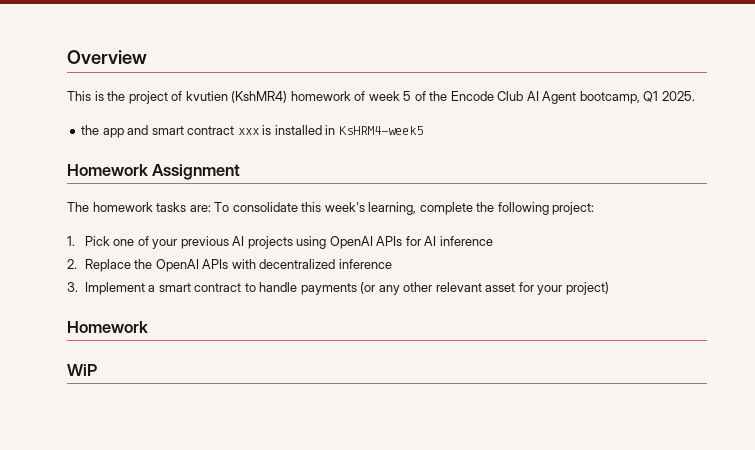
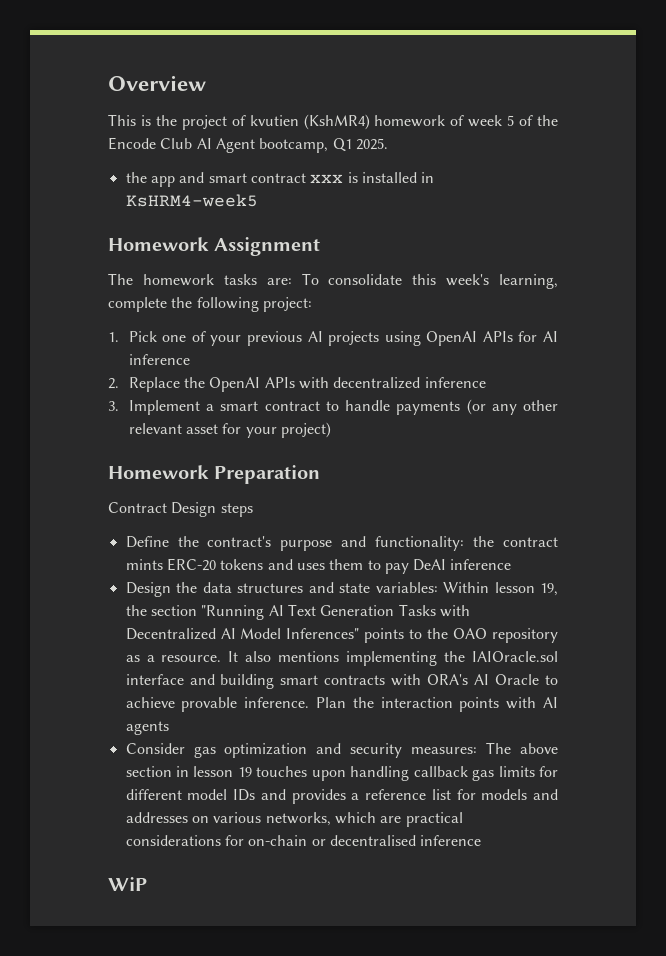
  3. Implement a smart contract to handle payments (or any other relevant asset for your project)
- Homework
+ Homework Preparation
+ Contract Design steps
+ Define the contract's purpose and functionality: the contract mints ERC-20 tokens and uses them to pay DeAI inference
+ Design the data structures and state variables: Within lesson 19, the section "Running AI Text Generation Tasks with Decentralized AI Model Inferences" points to the OAO repository as a resource. It also mentions implementing the IAIOracle.sol interface and building smart contracts with ORA's AI Oracle to achieve provable inference. Plan the interaction points with AI agents
+ Consider gas optimization and security measures: The above section in lesson 19 touches upon handling callback gas limits for different model IDs and provides a reference list for models and addresses on various networks, which are practical considerations for on-chain or decentralised inference

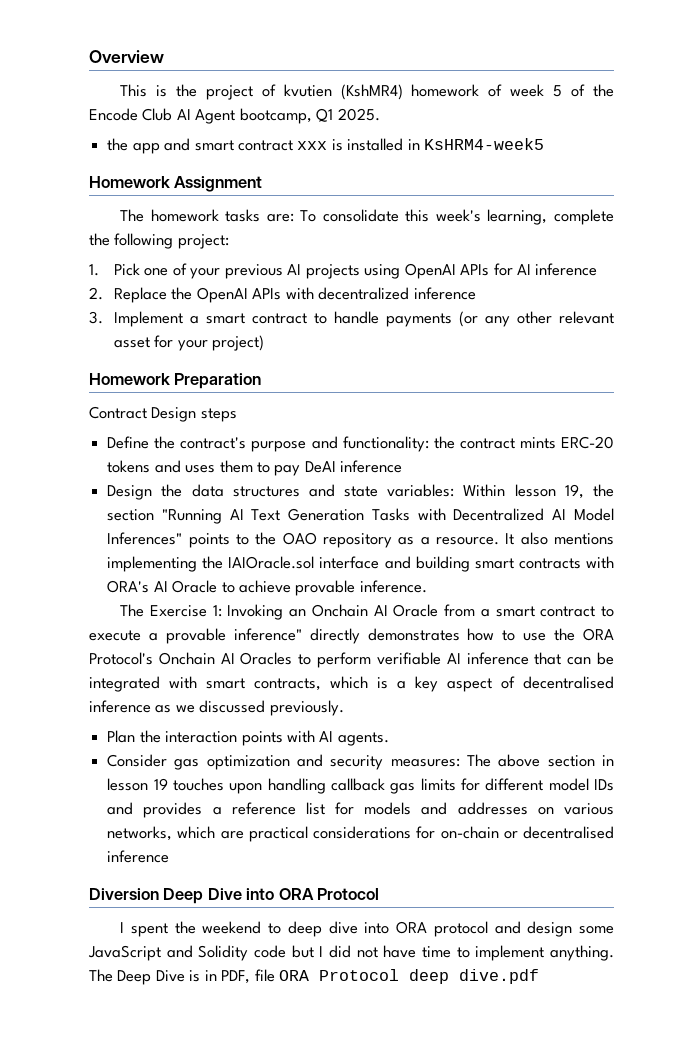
- It also mentions implementing the IAIOracle.sol interface and building smart contracts with ORA's AI Oracle to achieve provable inference. Plan the interaction points with AI agents
+ It also mentions implementing the IAIOracle.sol interface and building smart contracts with ORA's AI Oracle to achieve provable inference.
+ The Exercise 1: Invoking an Onchain AI Oracle from a smart contract to execute a provable inference" directly demonstrates how to use the ORA Protocol's Onchain AI Oracles to perform verifiable AI inference that can be integrated with smart contracts, which is a key aspect of decentralised inference as we discussed previously.
+ Plan the interaction points with AI agents.
- WiP
+ Diversion Deep Dive into ORA Protocol
+ I spent the weekend to deep dive into ORA protocol and design some JavaScript and Solidity code but I did not have time to implement anything. The Deep Dive is in PDF, file ORA Protocol deep dive.pdf

